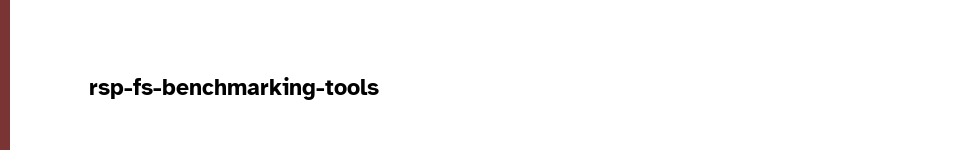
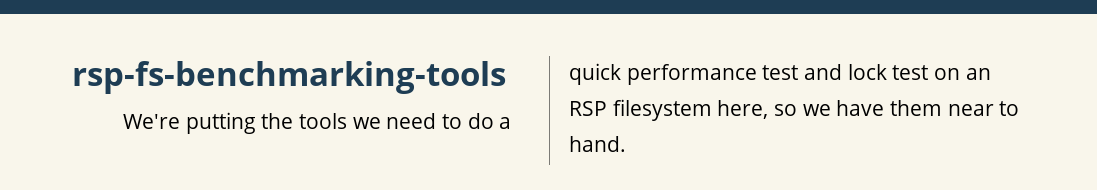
+ We're putting the tools we need to do a quick performance test and lock test on an RSP filesystem here, so we have them near to hand.

